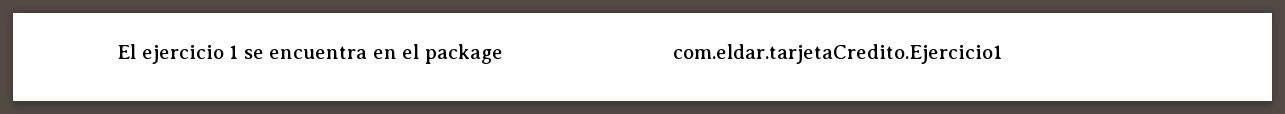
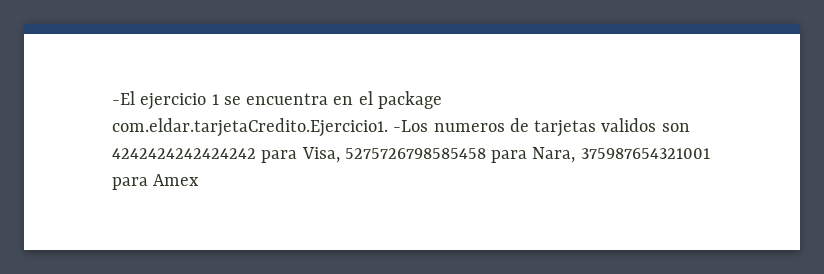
- El ejercicio 1 se encuentra en el package com.eldar.tarjetaCredito.Ejercicio1
+ -El ejercicio 1 se encuentra en el package com.eldar.tarjetaCredito.Ejercicio1. -Los numeros de tarjetas validos son 4242424242424242 para Visa, 5275726798585458 para Nara, 375987654321001 para Amex

